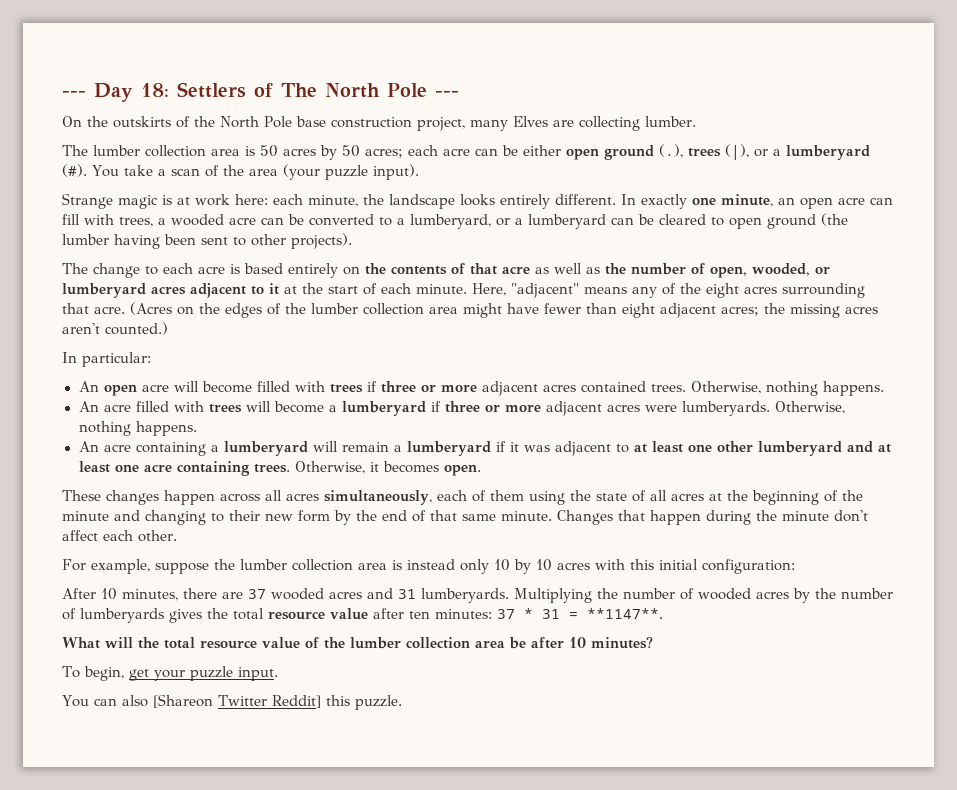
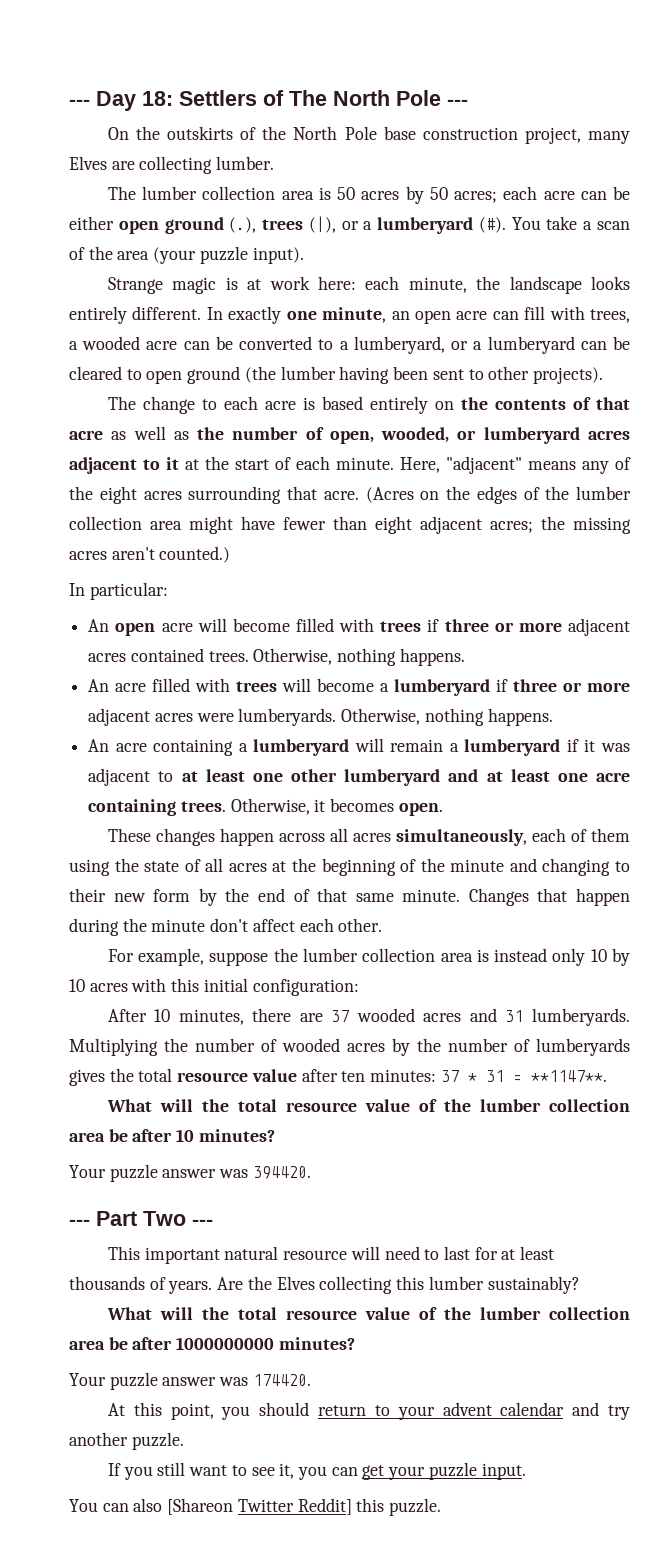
- To begin, get your puzzle input.
+ Your puzzle answer was 394420.
+ --- Part Two ---
+ This important natural resource will need to last for at least thousands of years. Are the Elves collecting this lumber sustainably?
+ What will the total resource value of the lumber collection area be after 1000000000 minutes?
+ Your puzzle answer was 174420.
+ At this point, you should return to your advent calendar and try another puzzle.
+ If you still want to see it, you can get your puzzle input.

